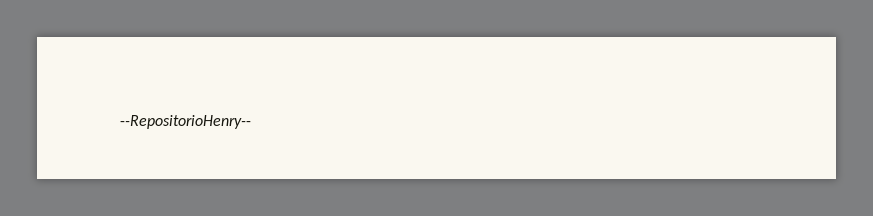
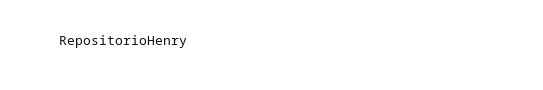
- --RepositorioHenry--
+ RepositorioHenry

